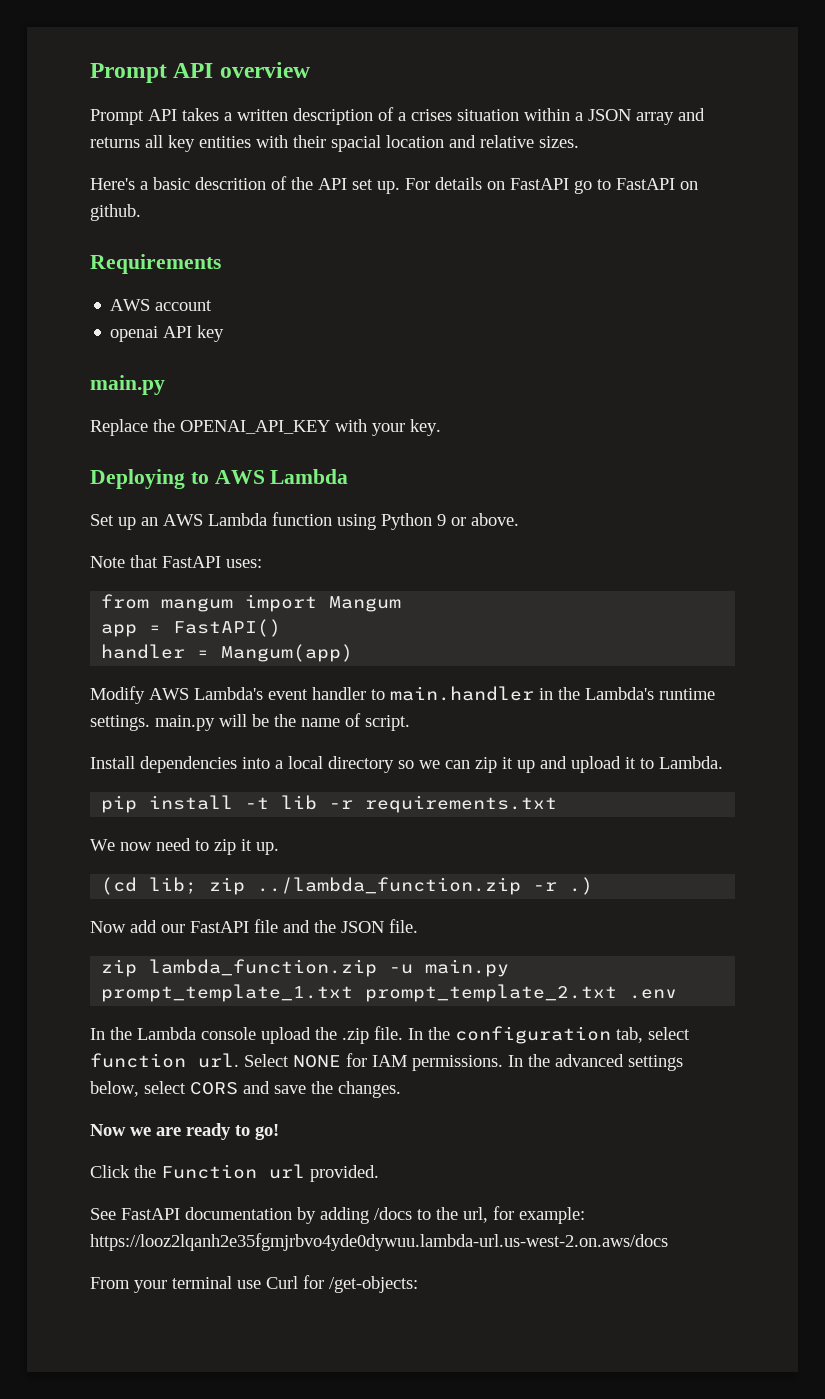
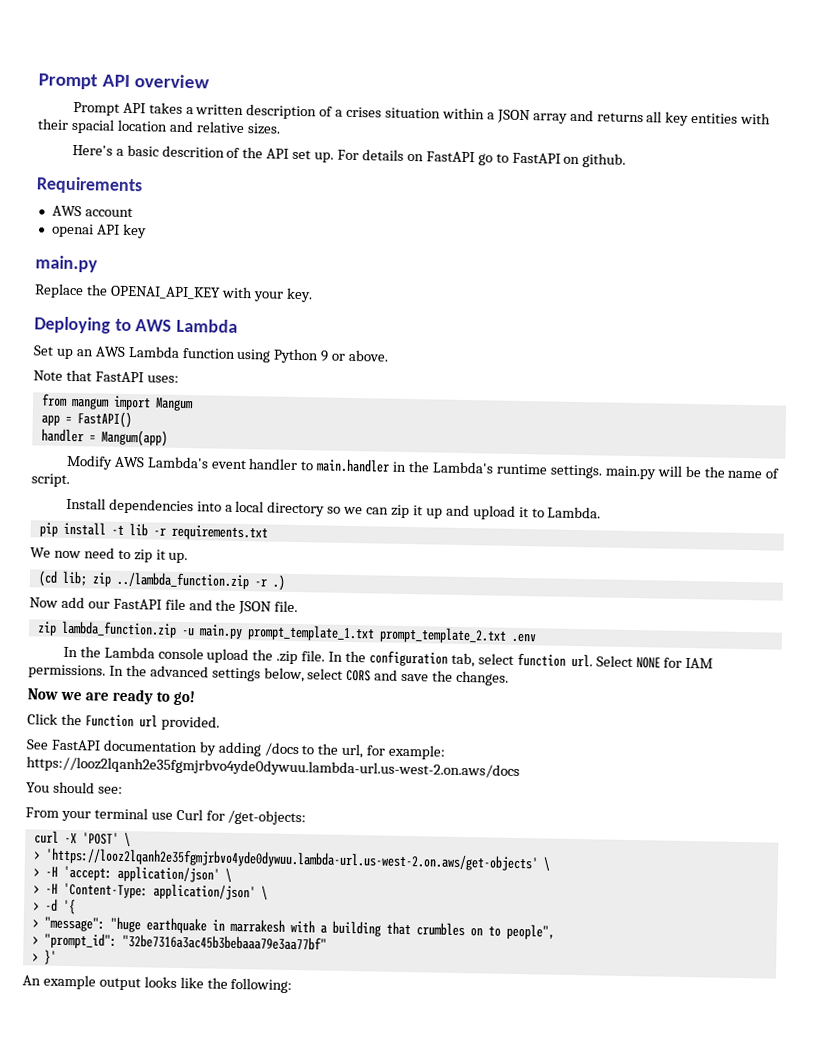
+ You should see:
+ curl -X 'POST' \
+ > 'https://looz2lqanh2e35fgmjrbvo4yde0dywuu.lambda-url.us-west-2.on.aws/get-objects' \
+ > -H 'accept: application/json' \
+ > -H 'Content-Type: application/json' \
+ > -d '{
+ > "message": "huge earthquake in marrakesh with a building that crumbles on to people",
+ > "prompt_id": "32be7316a3ac45b3bebaaa79e3aa77bf"
+ > }'
+ An example output looks like the following:

